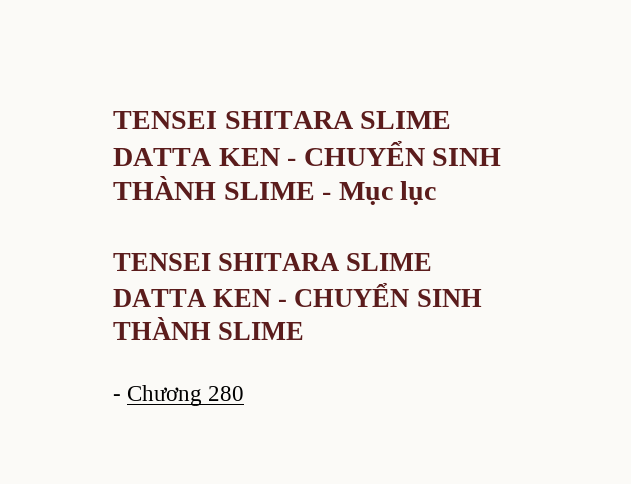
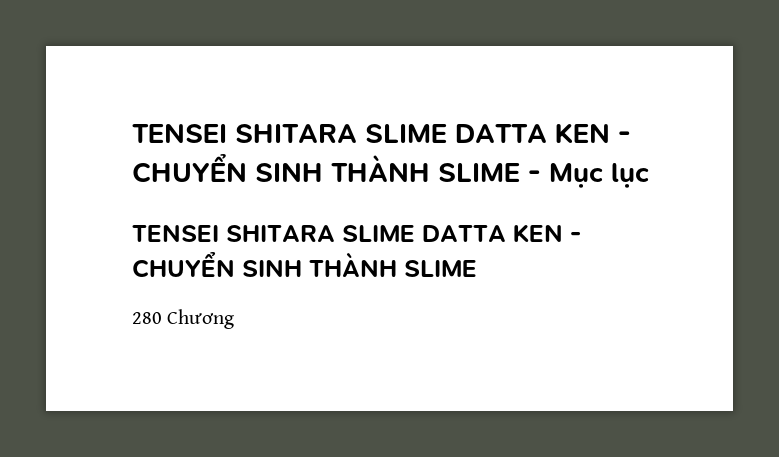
- - Chương 280
+ 280 Chương

